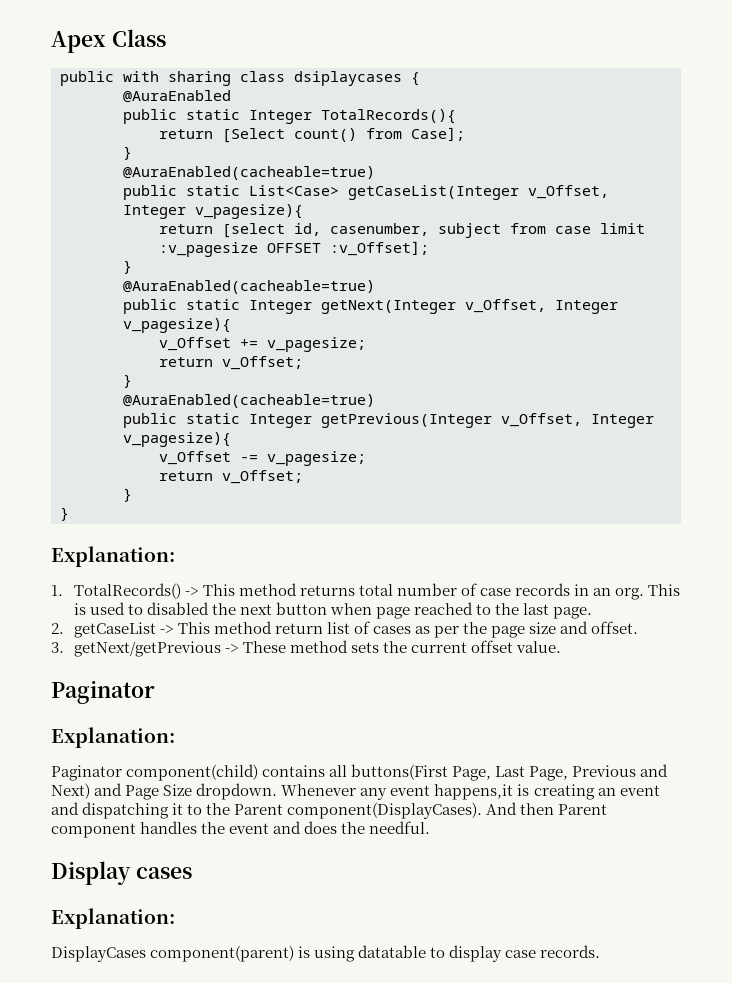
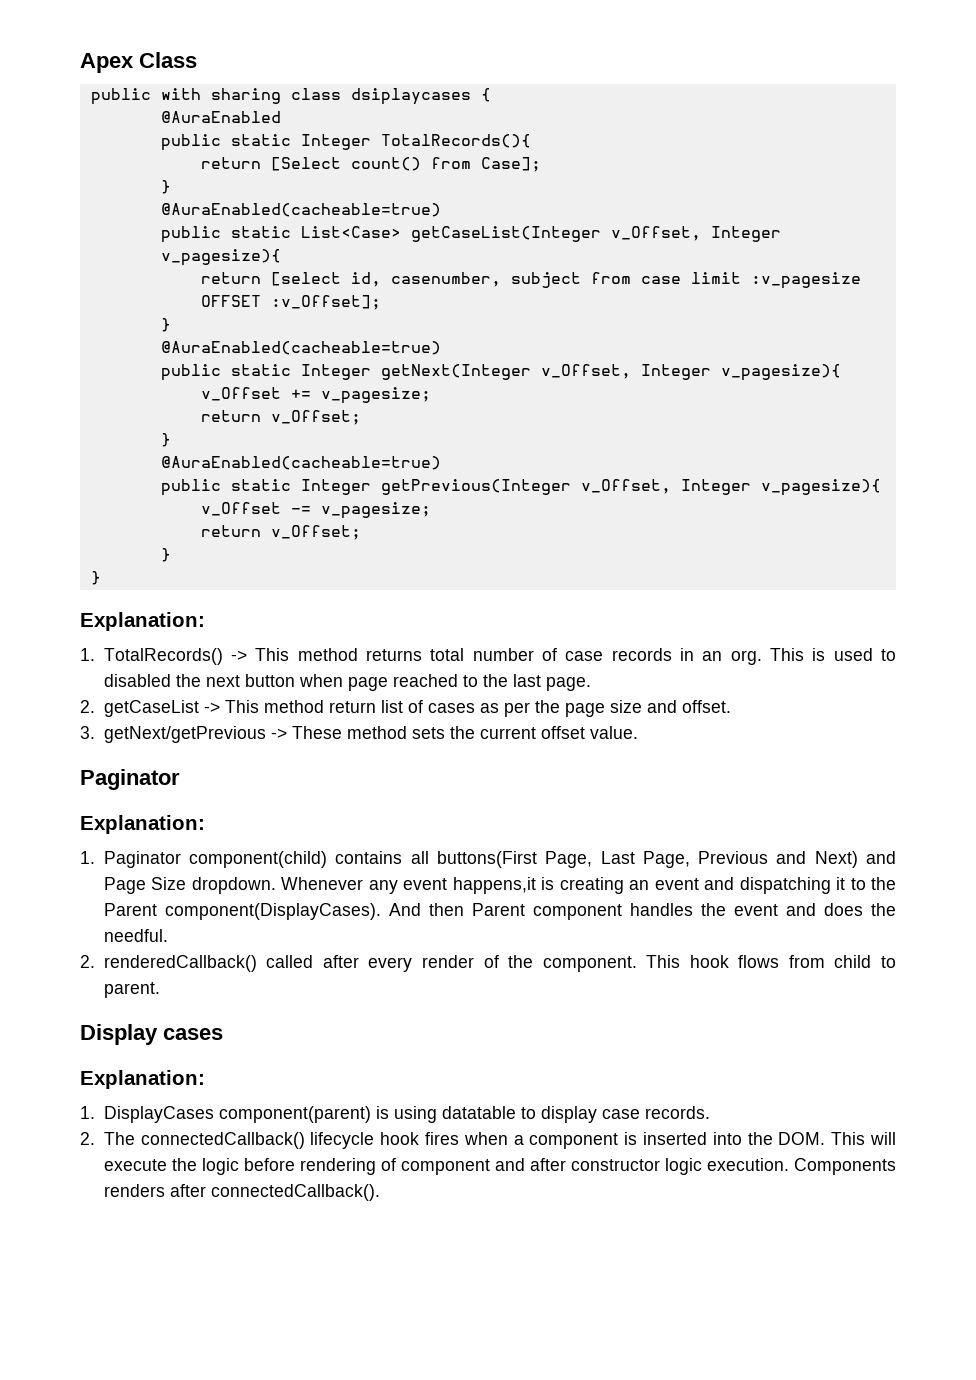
- Paginator component(child) contains all buttons(First Page, Last Page, Previous and Next) and Page Size dropdown.
+ 1. Paginator component(child) contains all buttons(First Page, Last Page, Previous and Next) and Page Size dropdown.
+ 2. renderedCallback() called after every render of the component. This hook flows from child to parent.
- DisplayCases component(parent) is using datatable to display case records.
+ 1. DisplayCases component(parent) is using datatable to display case records.
+ 2. The connectedCallback() lifecycle hook fires when a component is inserted into the DOM. This will execute the logic before rendering of component and after constructor logic execution. Components renders after connectedCallback().

